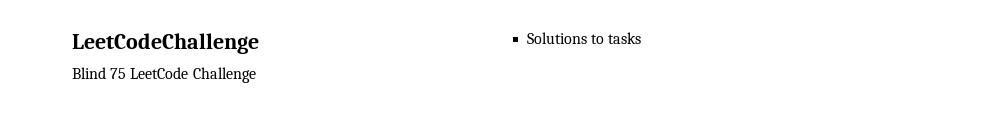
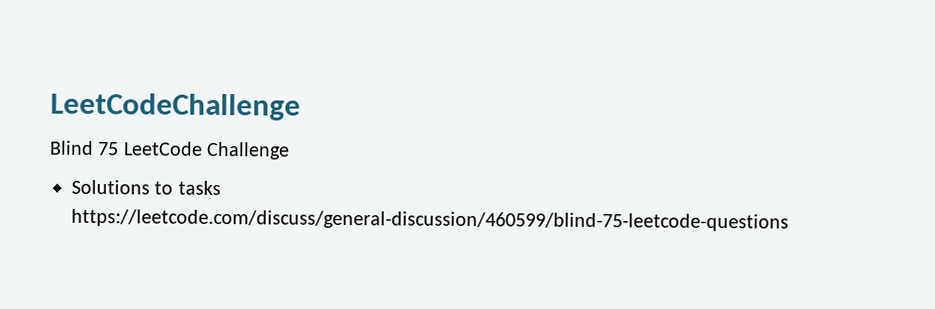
- Solutions to tasks
+ Solutions to tasks https://leetcode.com/discuss/general-discussion/460599/blind-75-leetcode-questions

